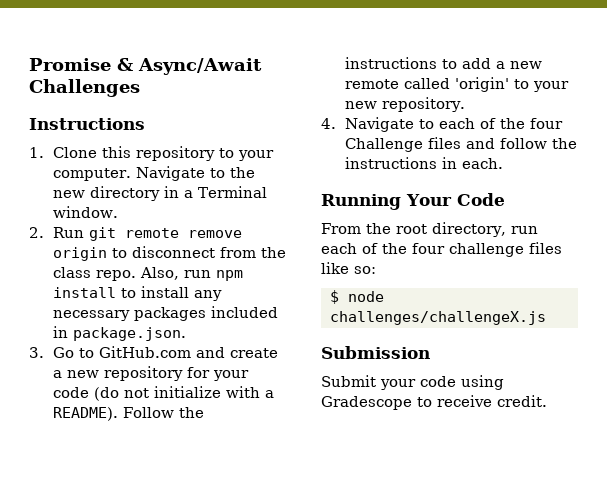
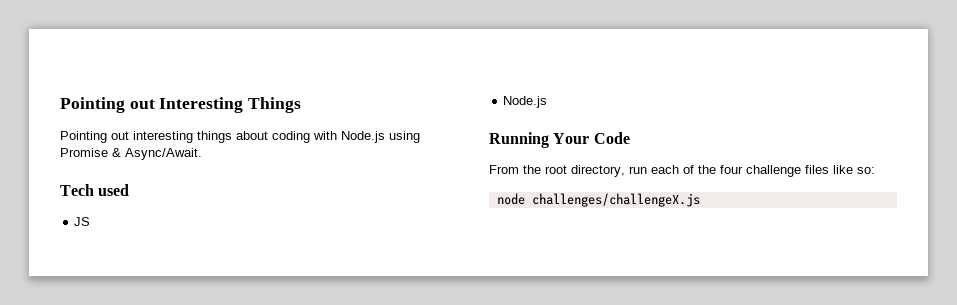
- Promise & Async/Await Challenges
- Instructions
- 1. Clone this repository to your computer. Navigate to the new directory in a Terminal window.
- 2. Run git remote remove origin to disconnect from the class repo. Also, run npm install to install any necessary packages included in package.json.
- 3. Go to GitHub.com and create a new repository for your code (do not initialize with a README). Follow the instructions to add a new remote called 'origin' to your new repository.
- 4. Navigate to each of the four Challenge files and follow the instructions in each.
+ Pointing out Interesting Things
+ Pointing out interesting things about coding with Node.js using Promise & Async/Await.
+ Tech used
+ JS
+ Node.js
- $ node challenges/challengeX.js
+ node challenges/challengeX.js
- Submission
- Submit your code using Gradescope to receive credit.

